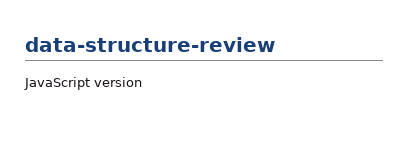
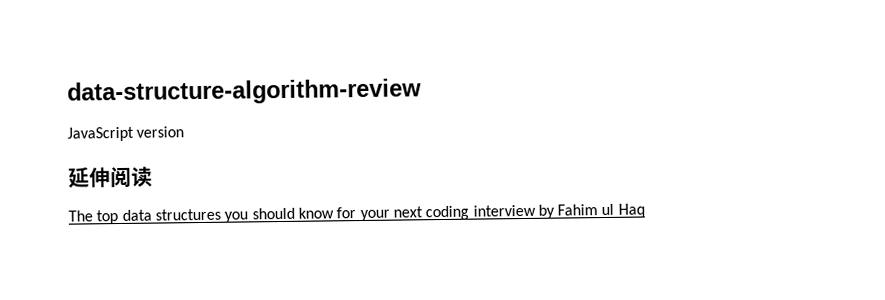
- data-structure-review
+ data-structure-algorithm-review
+ 延伸阅读
+ The top data structures you should know for your next coding interview by Fahim ul Haq

